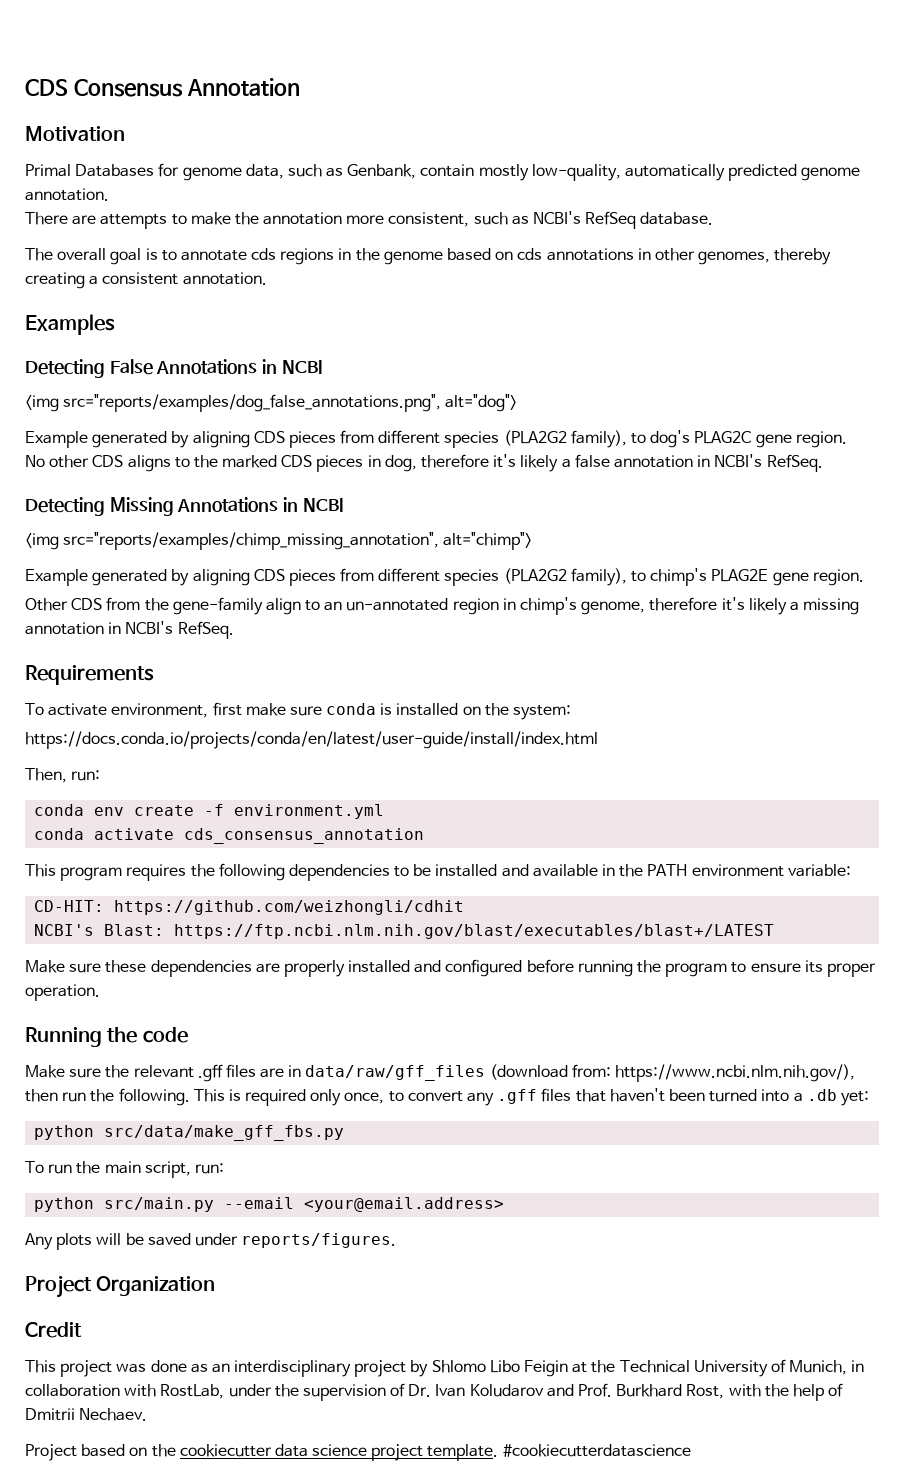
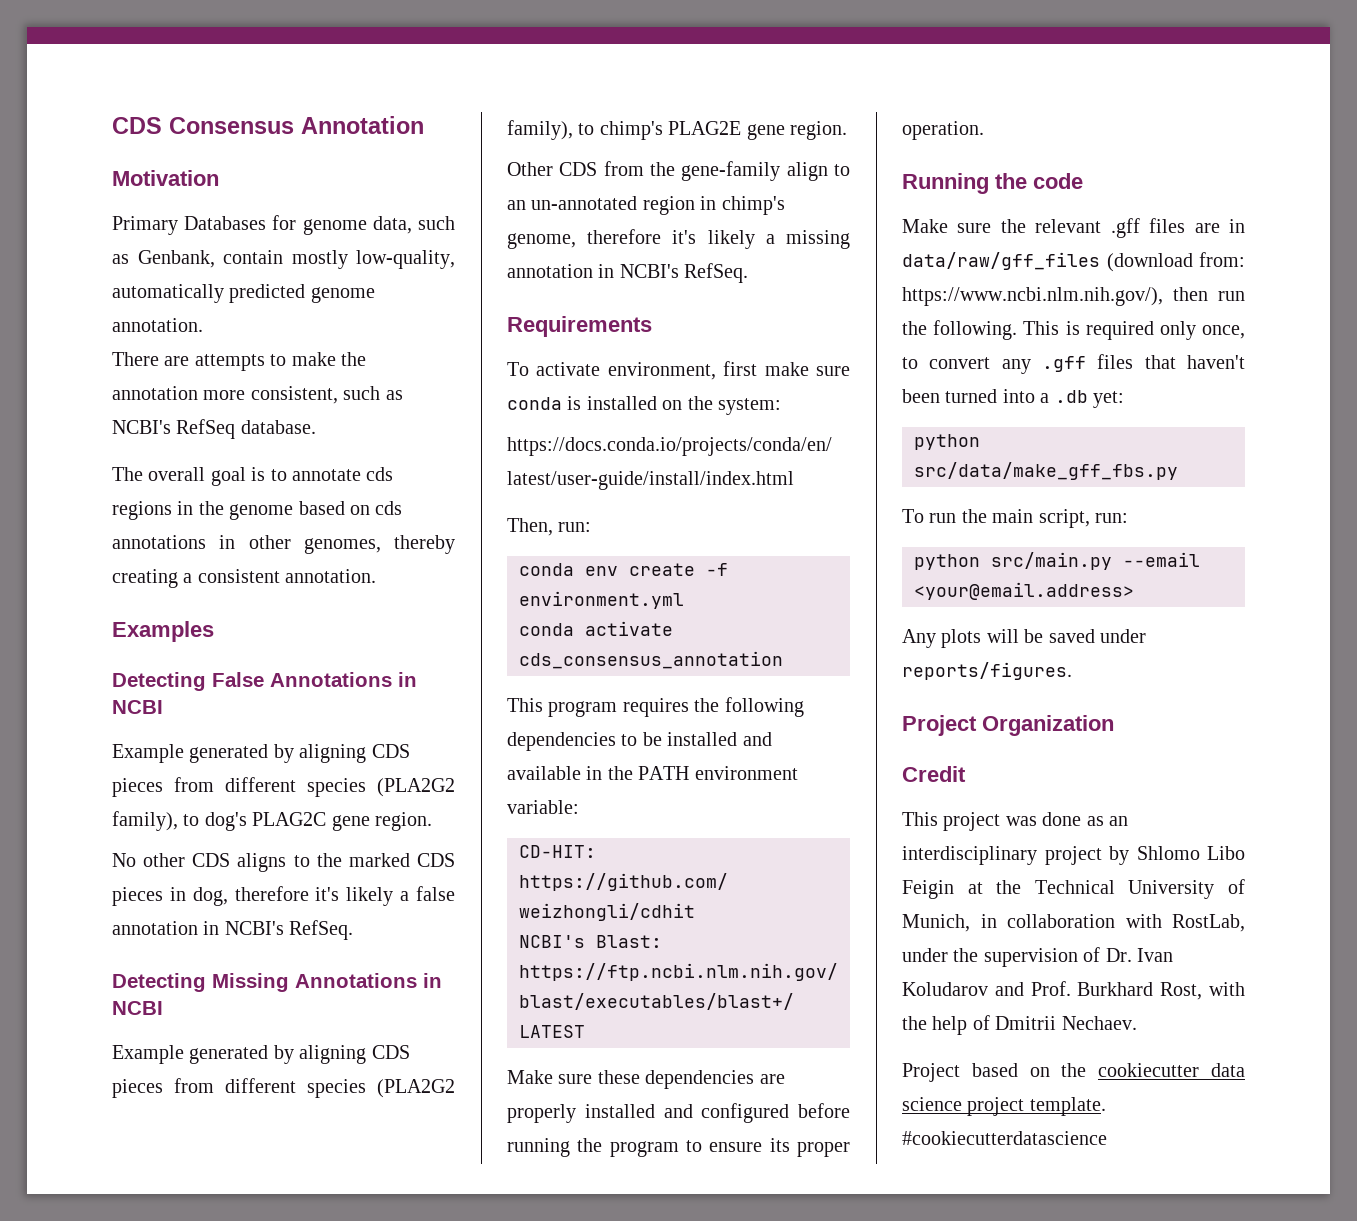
- Primal Databases for genome data, such as Genbank, contain mostly low-quality, automatically predicted genome annotation.
+ Primary Databases for genome data, such as Genbank, contain mostly low-quality, automatically predicted genome annotation.
- <img src="reports/examples/dog_false_annotations.png", alt="dog">
- <img src="reports/examples/chimp_missing_annotation", alt="chimp">

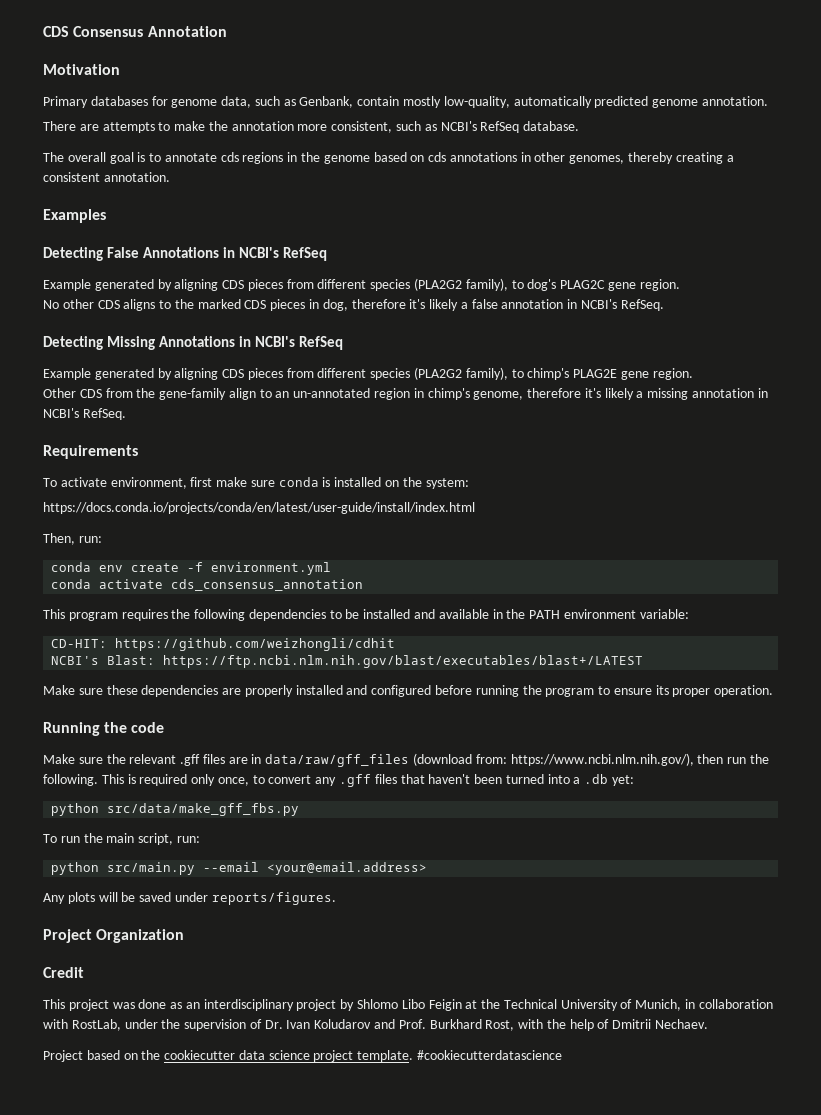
- Primary Databases for genome data, such as Genbank, contain mostly low-quality, automatically predicted genome annotation.
+ Primary databases for genome data, such as Genbank, contain mostly low-quality, automatically predicted genome annotation.
- Detecting False Annotations in NCBI
+ Detecting False Annotations in NCBI's RefSeq
- Detecting Missing Annotations in NCBI
+ Detecting Missing Annotations in NCBI's RefSeq

